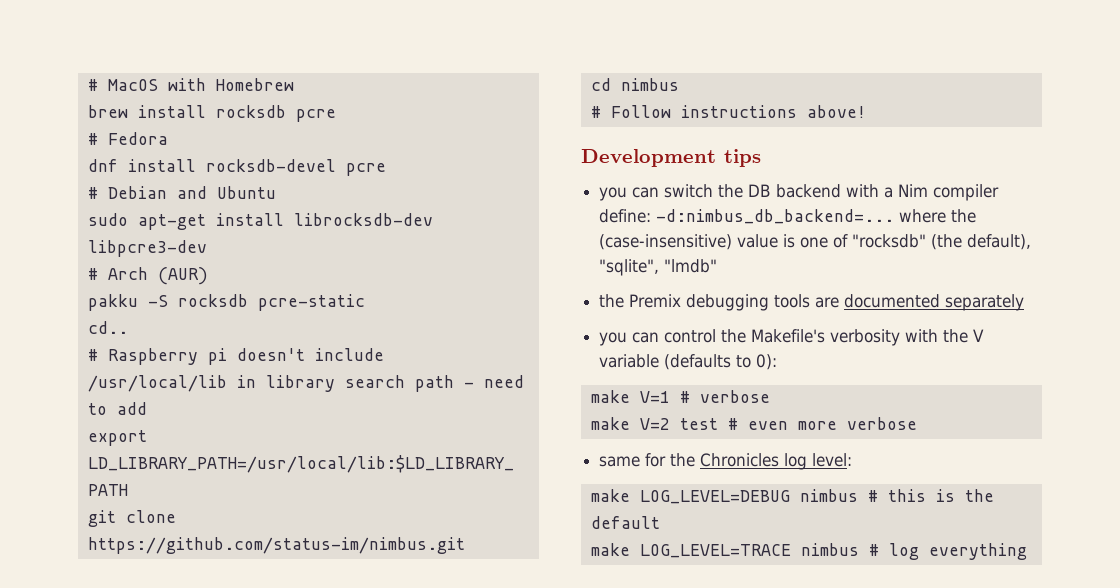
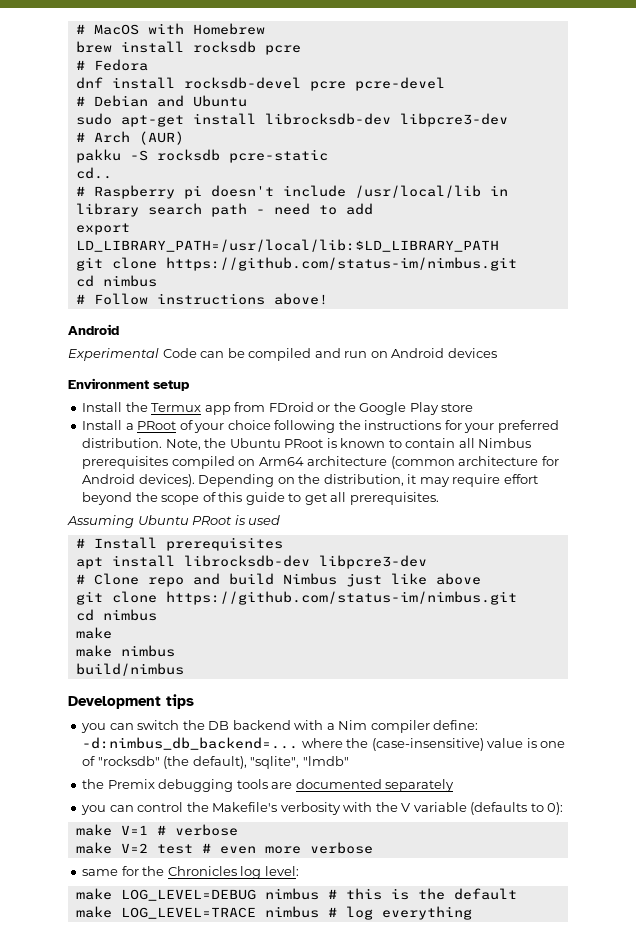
- dnf install rocksdb-devel pcre
+ dnf install rocksdb-devel pcre pcre-devel
  # Follow instructions above!
+ Android
+ Experimental Code can be compiled and run on Android devices
+ Environment setup
+ Install the Termux app from FDroid or the Google Play store
+ Install a PRoot of your choice following the instructions for your preferred distribution. Note, the Ubuntu PRoot is known to contain all Nimbus prerequisites compiled on Arm64 architecture (common architecture for Android devices). Depending on the distribution, it may require effort beyond the scope of this guide to get all prerequisites.
+ Assuming Ubuntu PRoot is used
+ # Install prerequisites
+ apt install librocksdb-dev libpcre3-dev
+ # Clone repo and build Nimbus just like above
+ git clone https://github.com/status-im/nimbus.git
+ cd nimbus
+ make
+ make nimbus
+ build/nimbus

